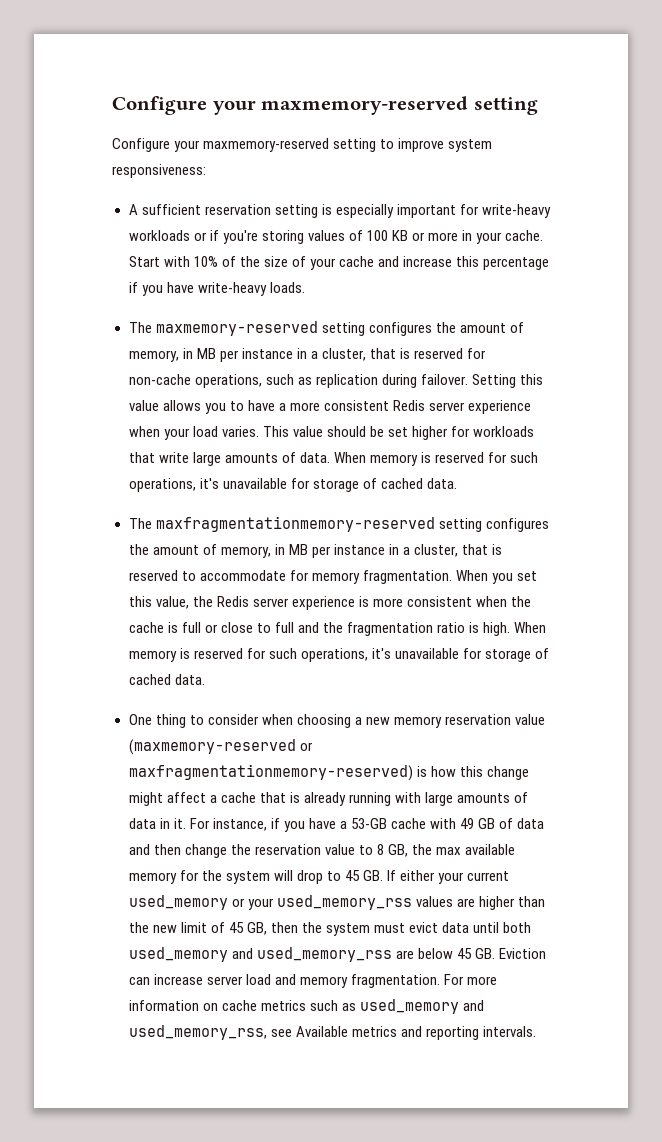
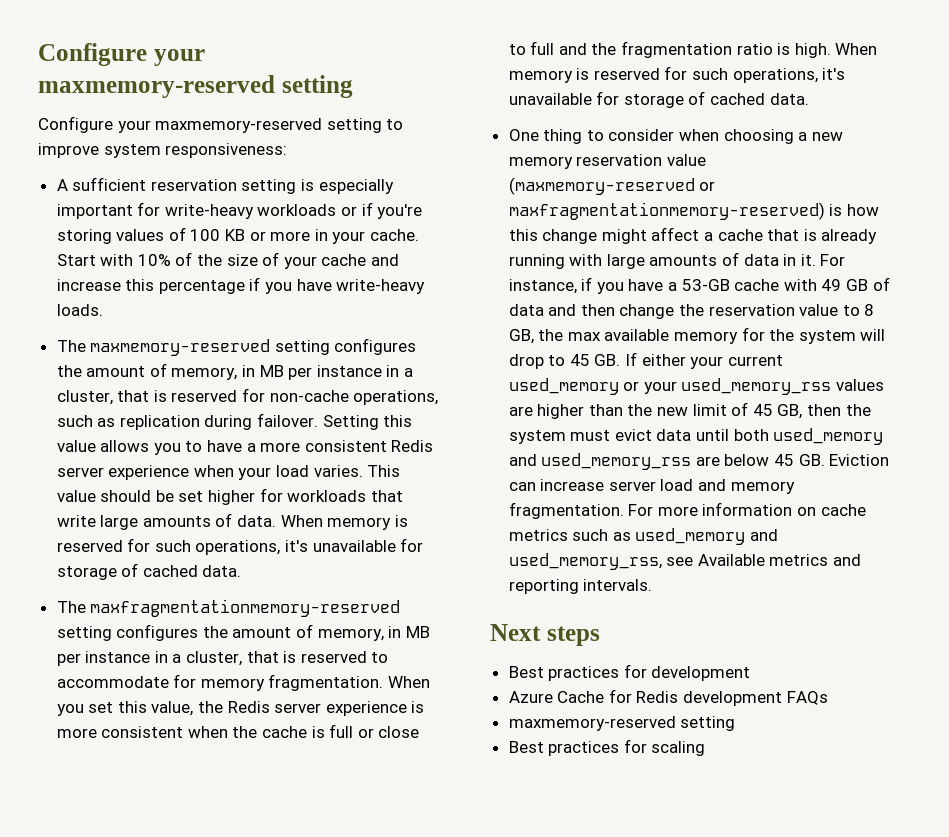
+ Next steps
+ Best practices for development
+ Azure Cache for Redis development FAQs
+ maxmemory-reserved setting
+ Best practices for scaling

